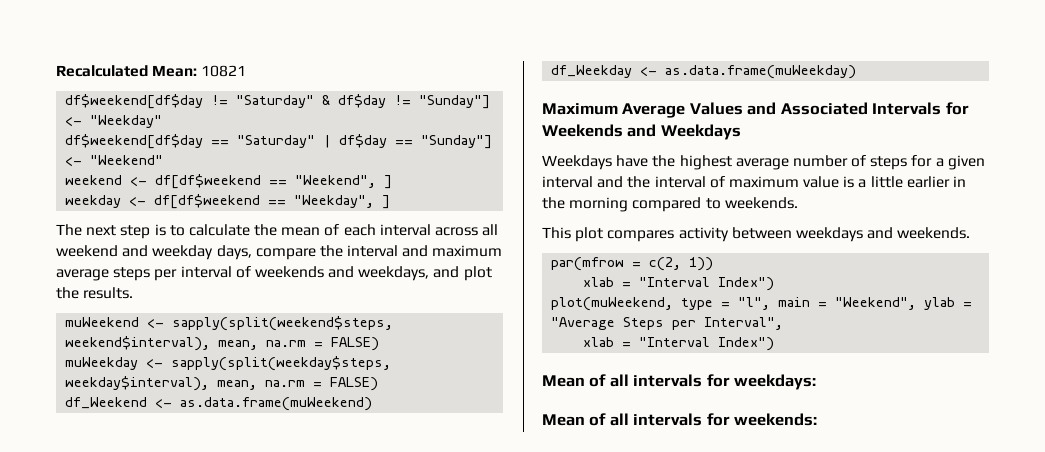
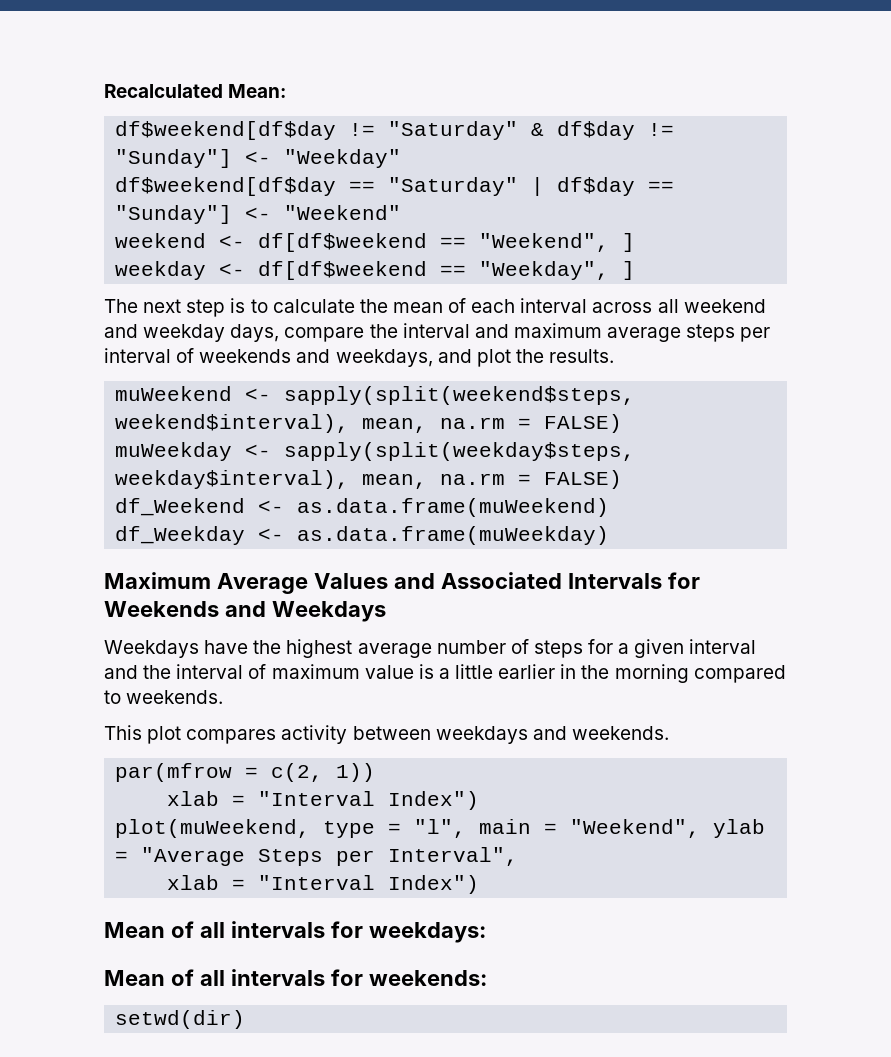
- Recalculated Mean: 10821
+ Recalculated Mean:
+ setwd(dir)

